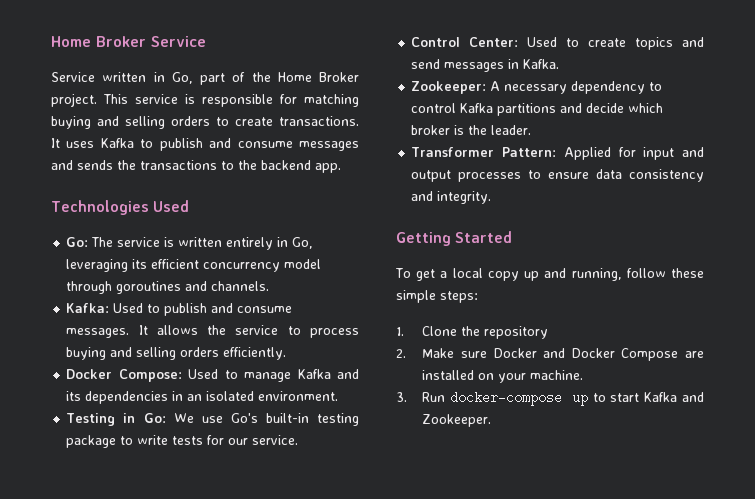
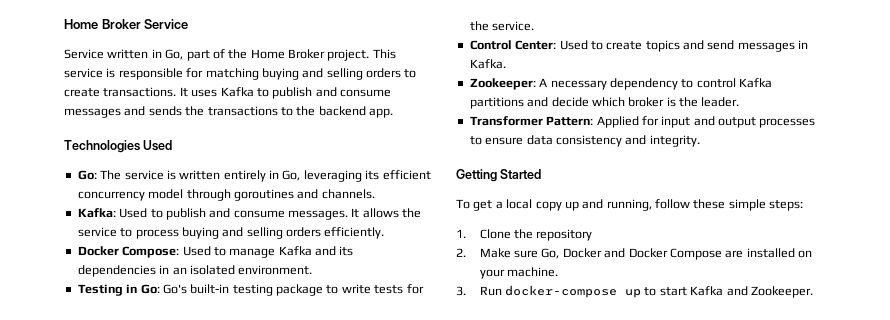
- Testing in Go: We use Go's built-in testing package to write tests for our service.
+ Testing in Go: Go's built-in testing package to write tests for the service.
- 2. Make sure Docker and Docker Compose are installed on your machine.
+ 2. Make sure Go, Docker and Docker Compose are installed on your machine.

